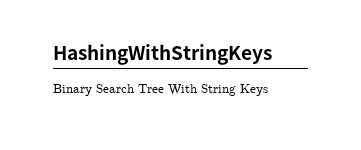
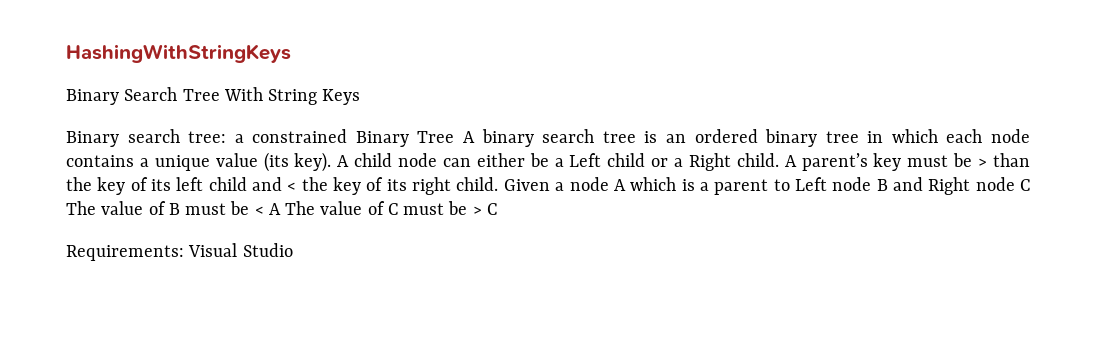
+ Binary search tree: a constrained Binary Tree A binary search tree is an ordered binary tree in which each node contains a unique value (its key). A child node can either be a Left child or a Right child. A parent’s key must be > than the key of its left child and < the key of its right child. Given a node A which is a parent to Left node B and Right node C The value of B must be < A The value of C must be > C
+ Requirements: Visual Studio

